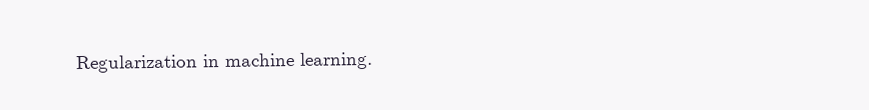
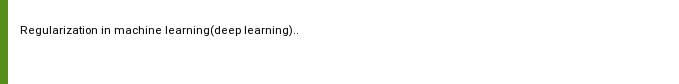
- Regularization in machine learning.
+ Regularization in machine learning(deep learning)..

